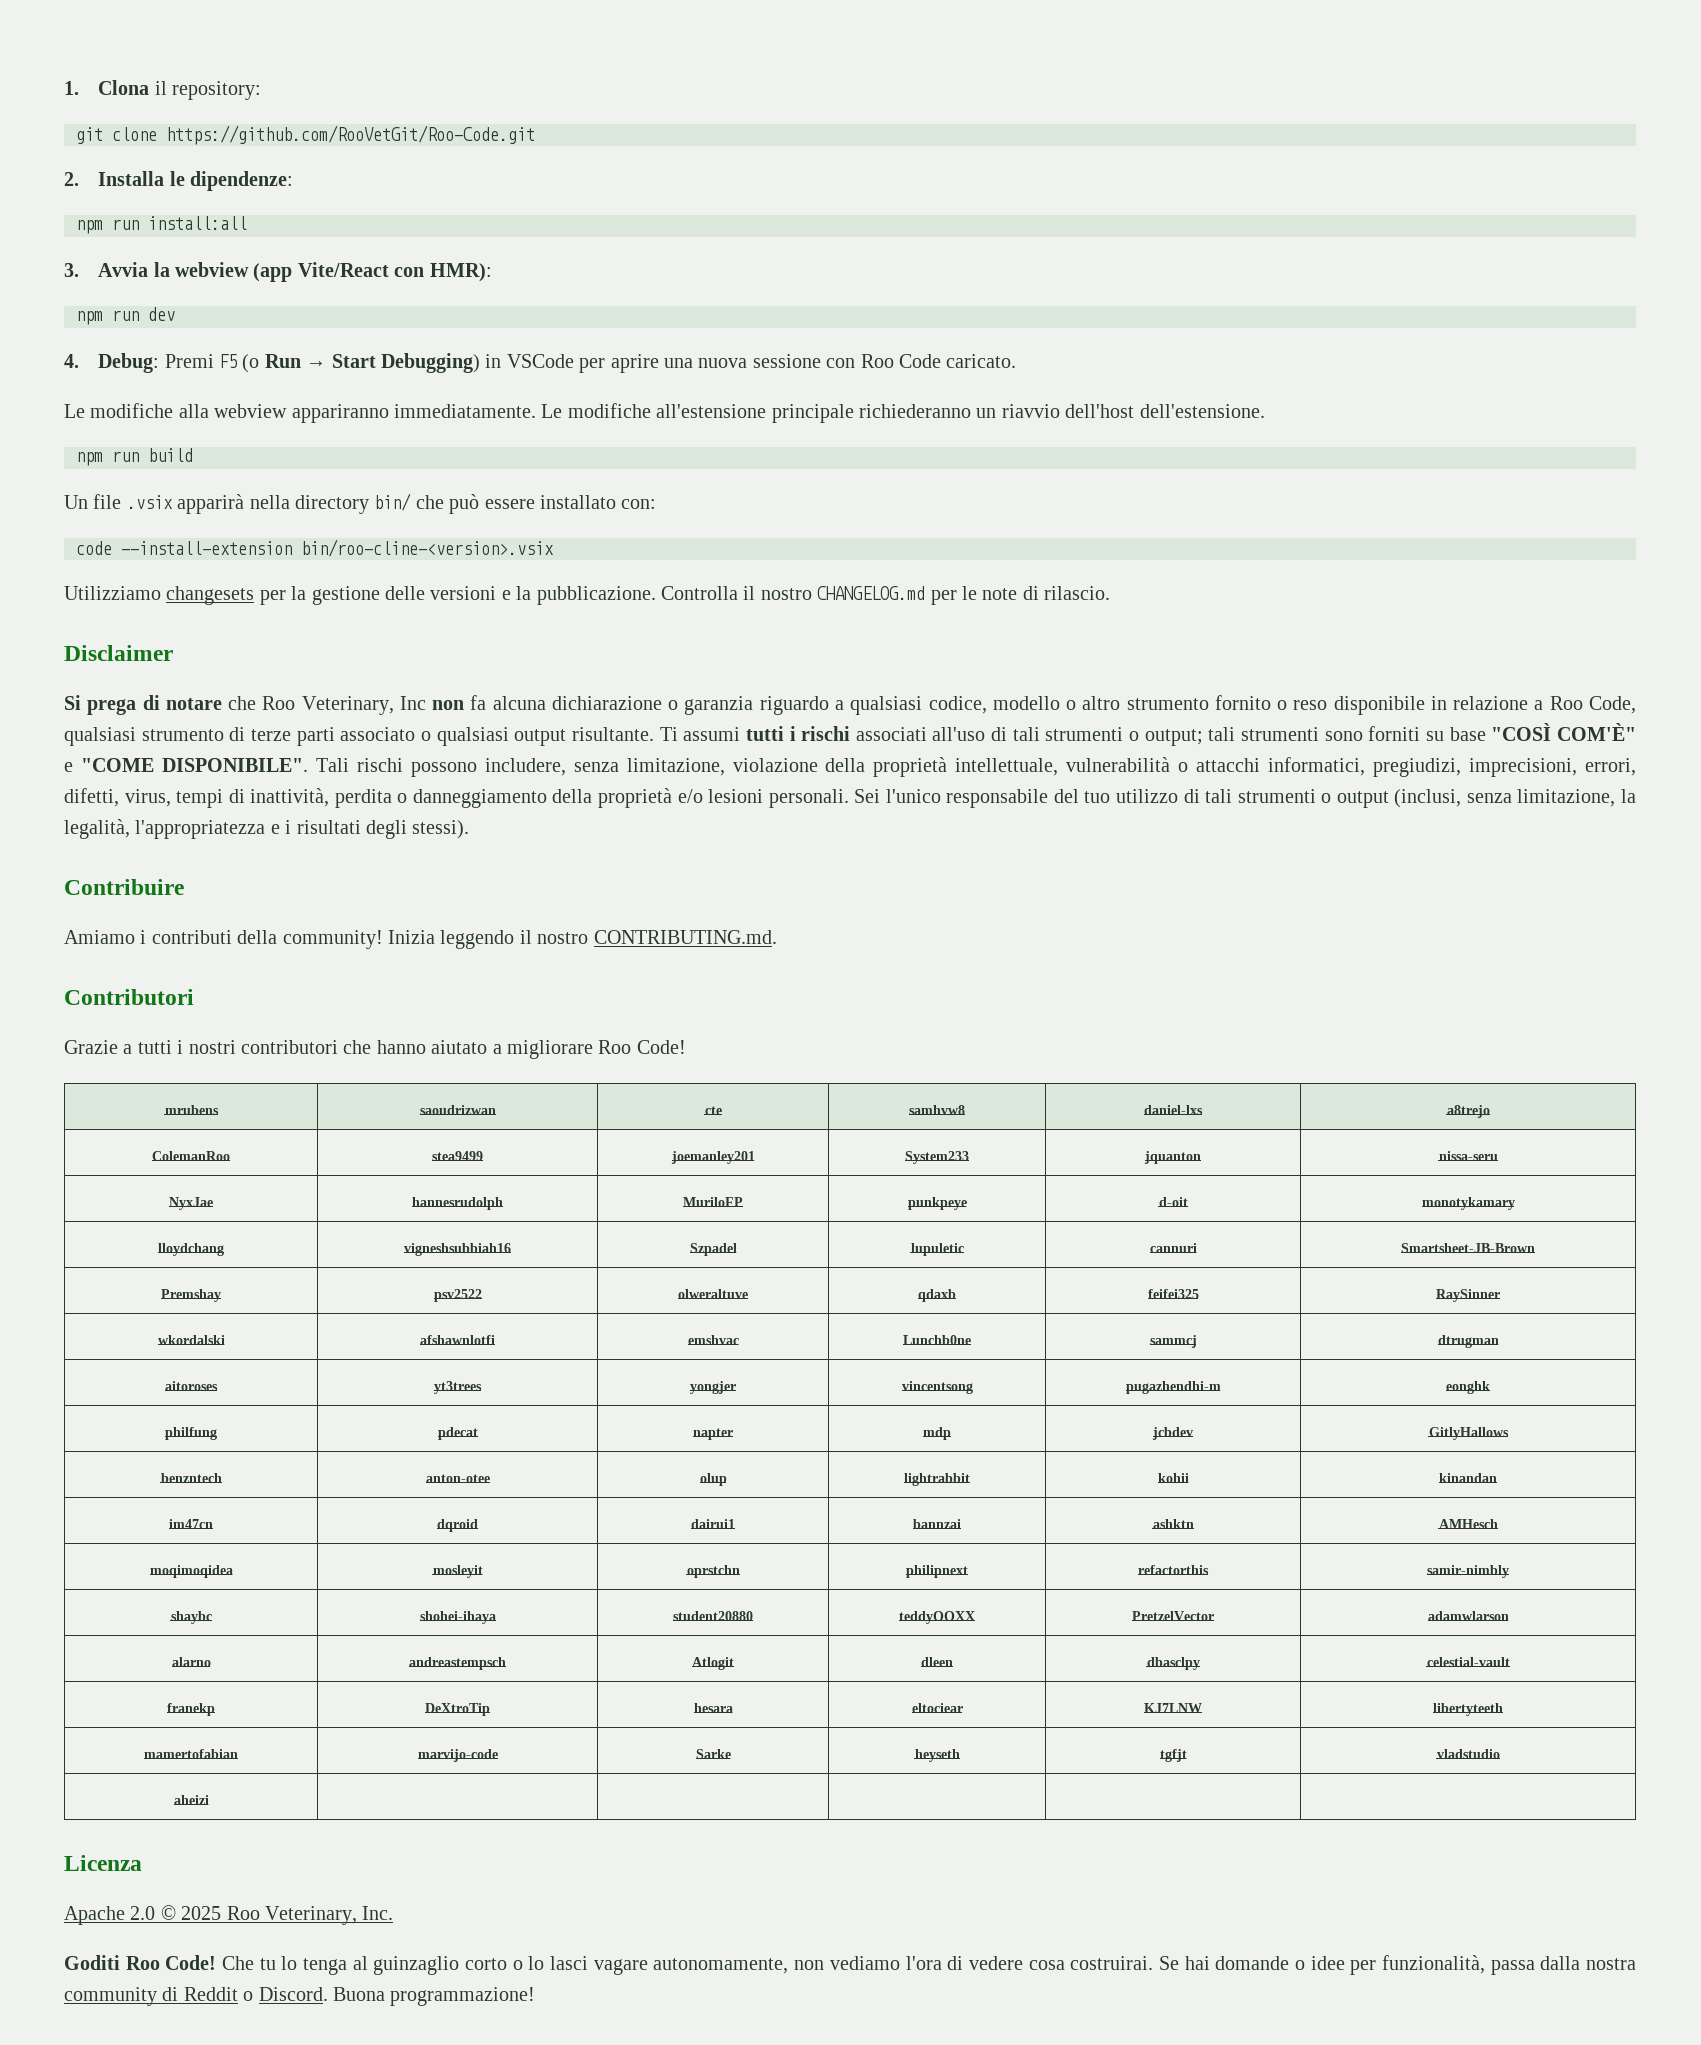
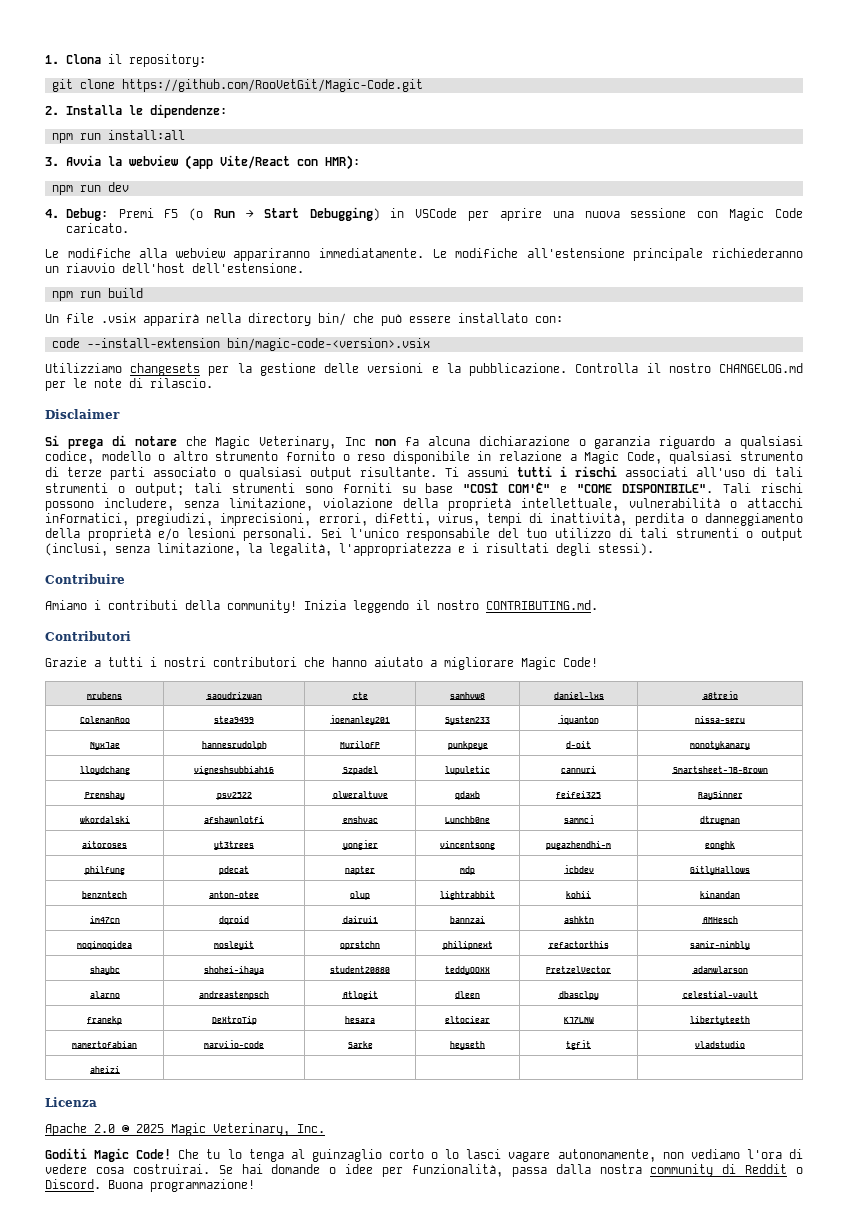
- git clone https://github.com/RooVetGit/Roo-Code.git
+ git clone https://github.com/RooVetGit/Magic-Code.git
- 4. Debug: Premi F5 (o Run → Start Debugging) in VSCode per aprire una nuova sessione con Roo Code caricato.
+ 4. Debug: Premi F5 (o Run → Start Debugging) in VSCode per aprire una nuova sessione con Magic Code caricato.
- code --install-extension bin/roo-cline-<version>.vsix
+ code --install-extension bin/magic-code-<version>.vsix
- Si prega di notare che Roo Veterinary, Inc non fa alcuna dichiarazione o garanzia riguardo a qualsiasi codice, modello o altro strumento fornito o reso disponibile in relazione a Roo Code, qualsiasi strumento di terze parti associato o qualsiasi output risultante.
+ Si prega di notare che Magic Veterinary, Inc non fa alcuna dichiarazione o garanzia riguardo a qualsiasi codice, modello o altro strumento fornito o reso disponibile in relazione a Magic Code, qualsiasi strumento di terze parti associato o qualsiasi output risultante.
- Grazie a tutti i nostri contributori che hanno aiutato a migliorare Roo Code!
+ Grazie a tutti i nostri contributori che hanno aiutato a migliorare Magic Code!
- Apache 2.0 © 2025 Roo Veterinary, Inc.
+ Apache 2.0 © 2025 Magic Veterinary, Inc.
- Goditi Roo Code!
+ Goditi Magic Code!

